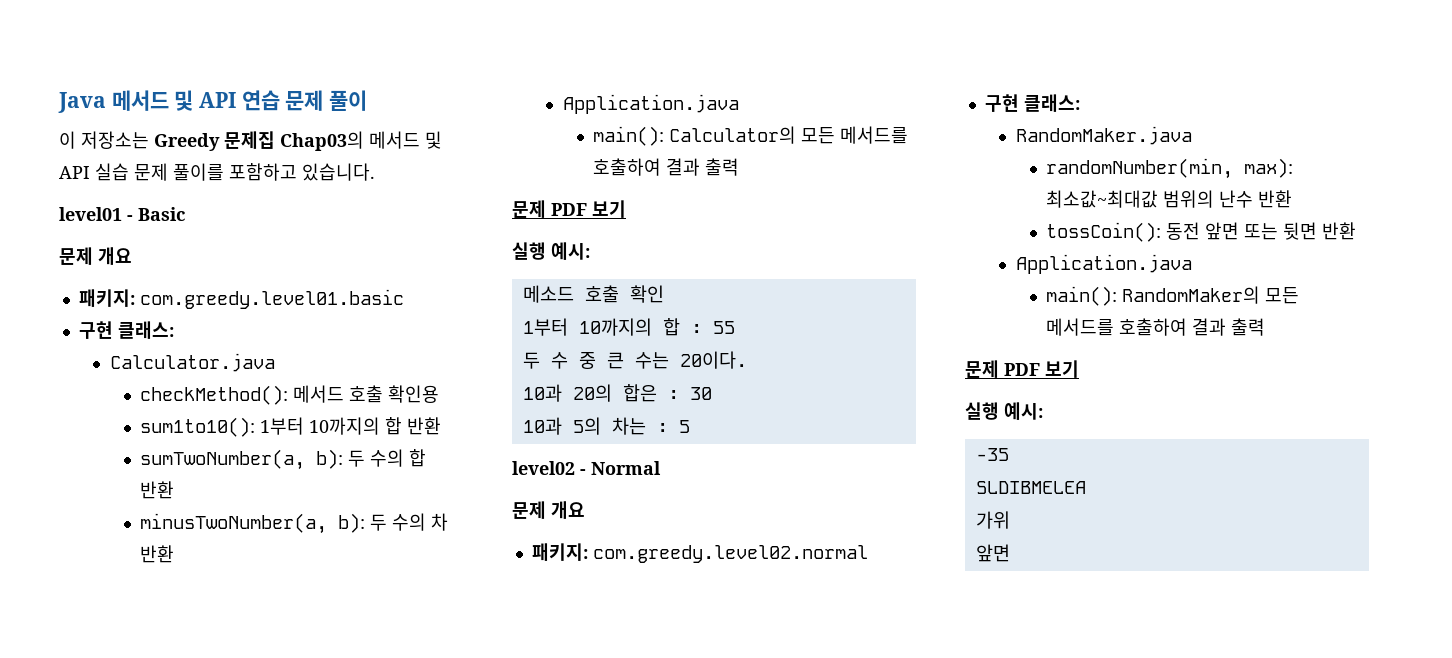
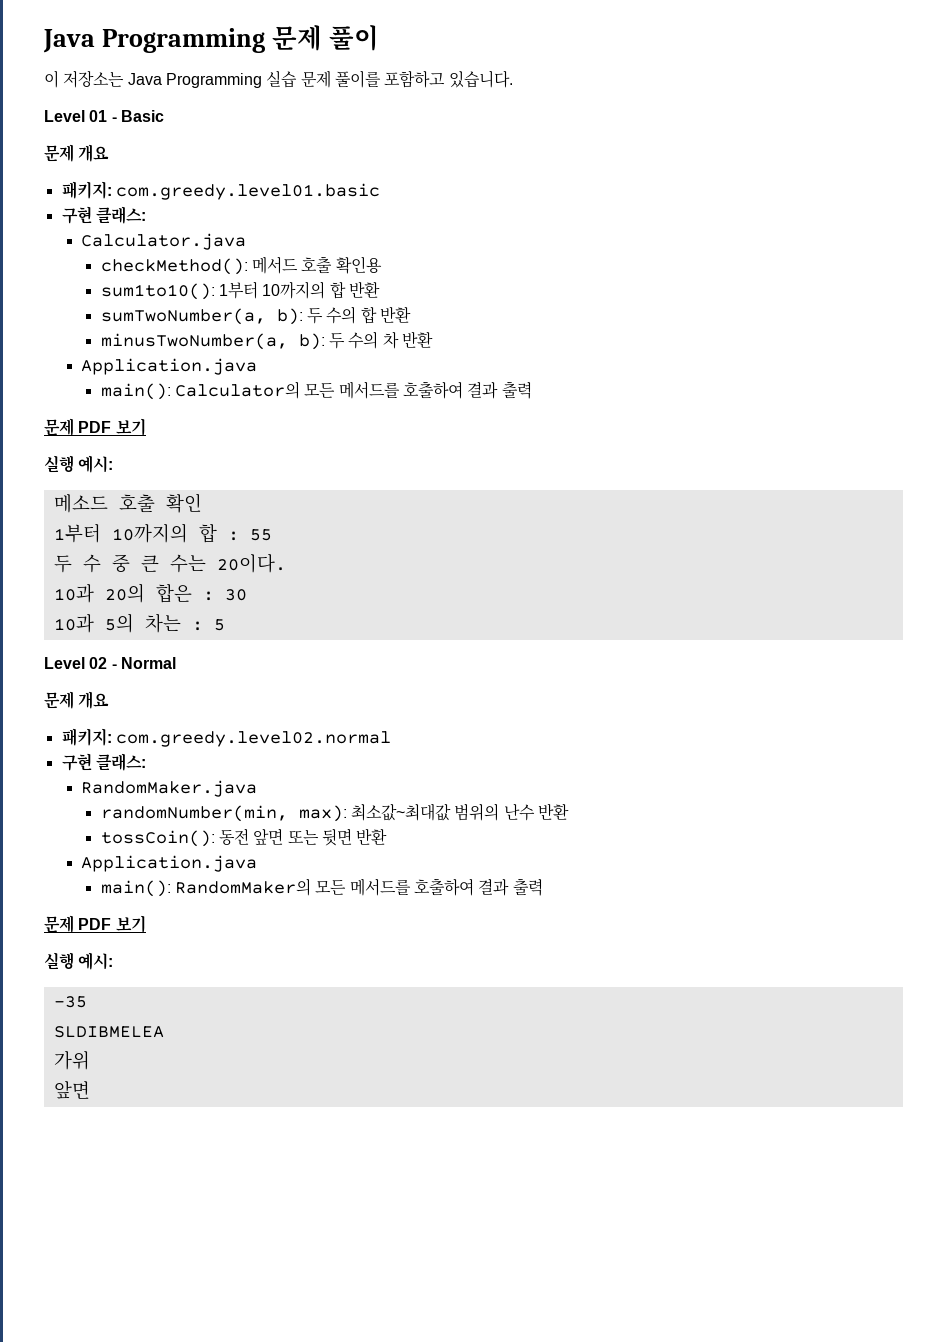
- Java 메서드 및 API 연습 문제 풀이
+ Java Programming 문제 풀이
- 이 저장소는 Greedy 문제집 Chap03의 메서드 및 API 실습 문제 풀이를 포함하고 있습니다.
+ 이 저장소는 Java Programming 실습 문제 풀이를 포함하고 있습니다.
- level01 - Basic
+ Level 01 - Basic
- level02 - Normal
+ Level 02 - Normal

